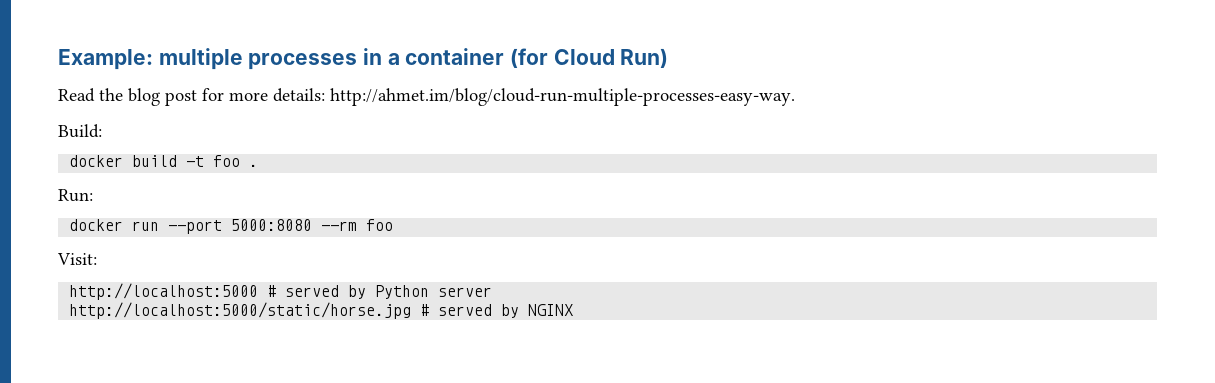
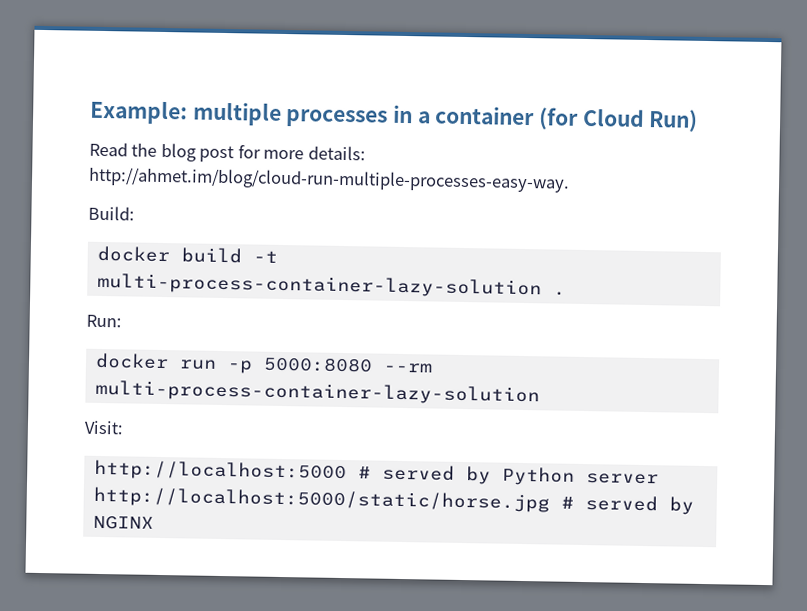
- docker build -t foo .
+ docker build -t multi-process-container-lazy-solution .
- docker run --port 5000:8080 --rm foo
+ docker run -p 5000:8080 --rm multi-process-container-lazy-solution

